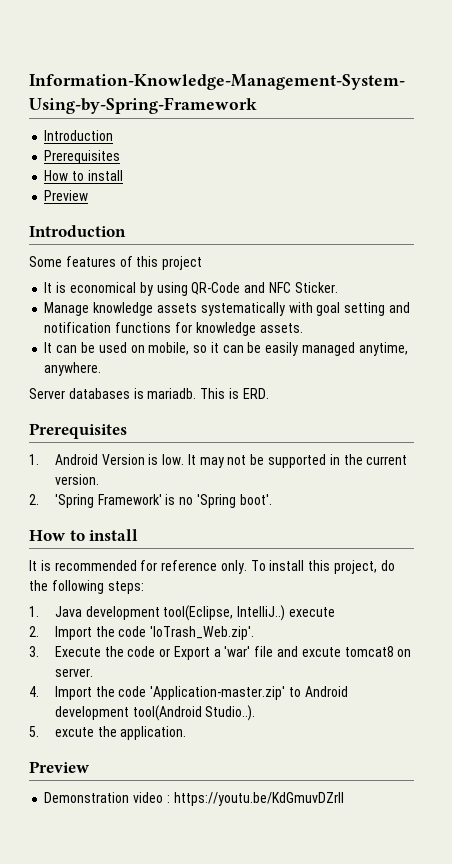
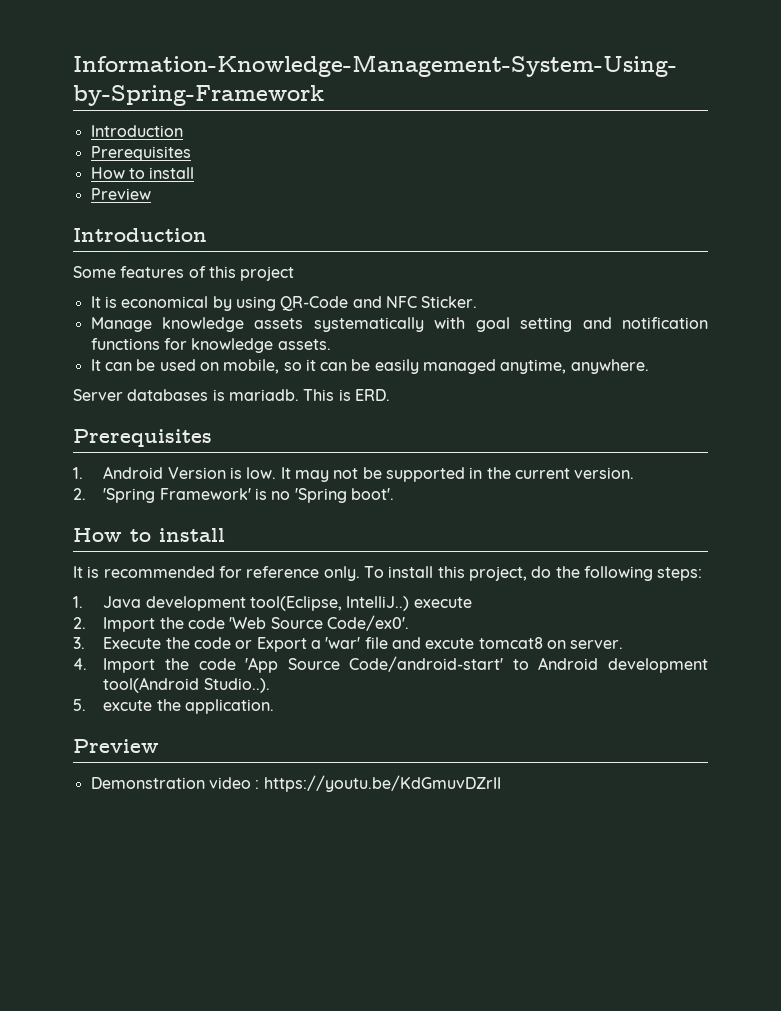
- 2. Import the code 'IoTrash_Web.zip'.
+ 2. Import the code 'Web Source Code/ex0'.
- 4. Import the code 'Application-master.zip' to Android development tool(Android Studio..).
+ 4. Import the code 'App Source Code/android-start' to Android development tool(Android Studio..).

